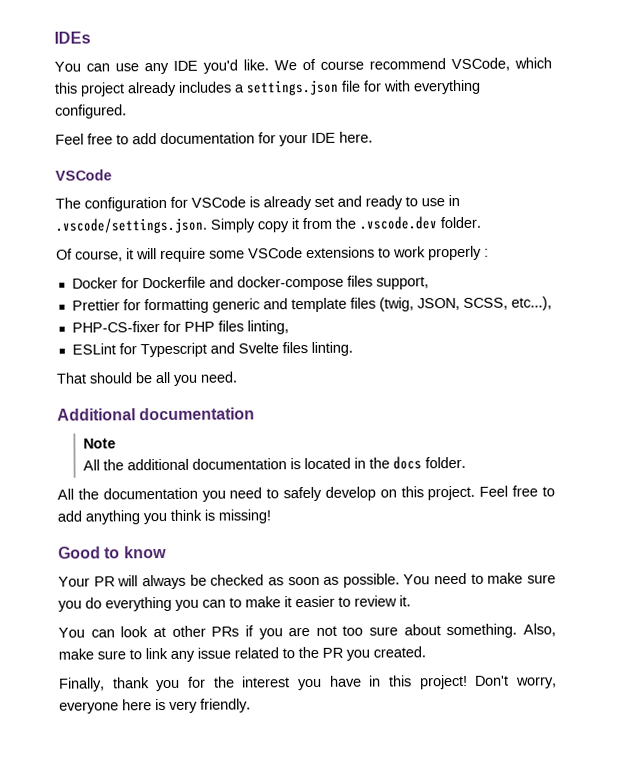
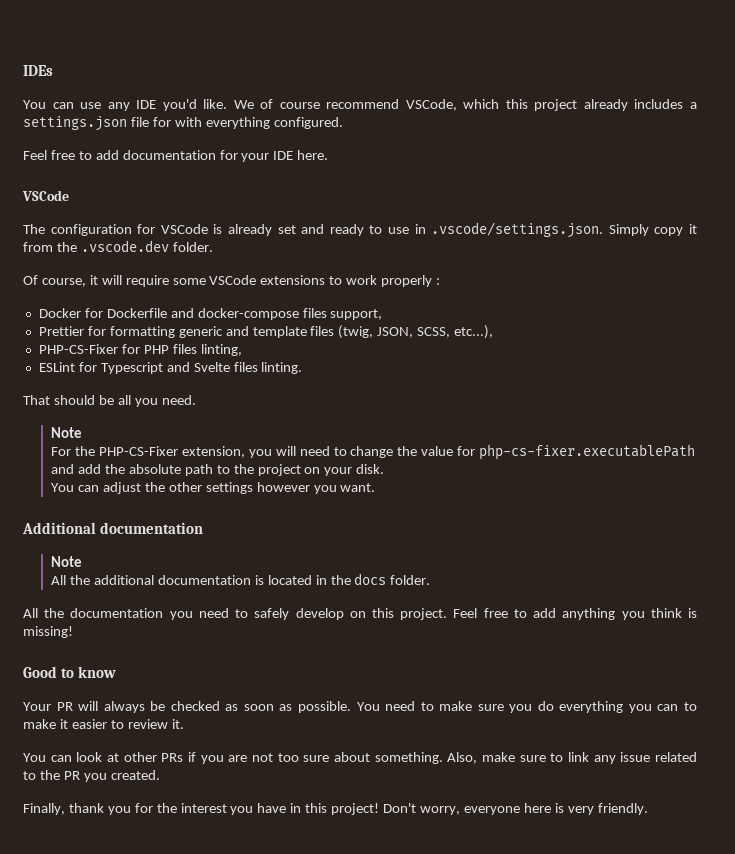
- PHP-CS-fixer for PHP files linting,
+ PHP-CS-Fixer for PHP files linting,
  That should be all you need.
+ Note
+ For the PHP-CS-Fixer extension, you will need to change the value for php-cs-fixer.executablePath and add the absolute path to the project on your disk.
+ You can adjust the other settings however you want.

